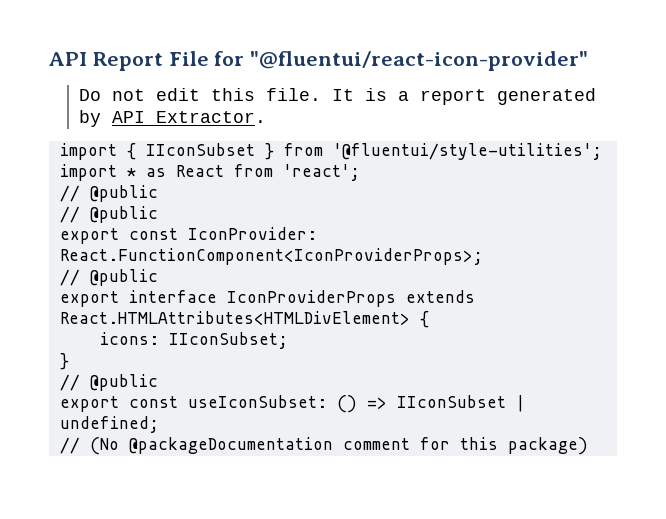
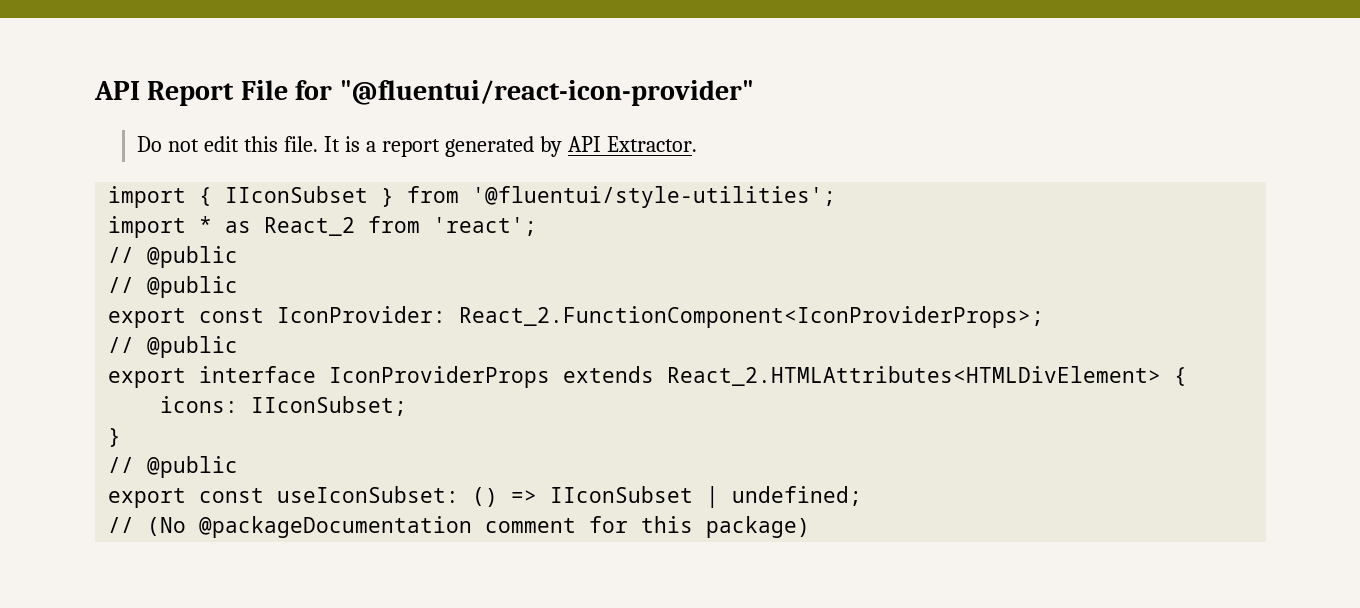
- import * as React from 'react';
+ import * as React_2 from 'react';
- export const IconProvider: React.FunctionComponent<IconProviderProps>;
+ export const IconProvider: React_2.FunctionComponent<IconProviderProps>;
- export interface IconProviderProps extends React.HTMLAttributes<HTMLDivElement> {
+ export interface IconProviderProps extends React_2.HTMLAttributes<HTMLDivElement> {

